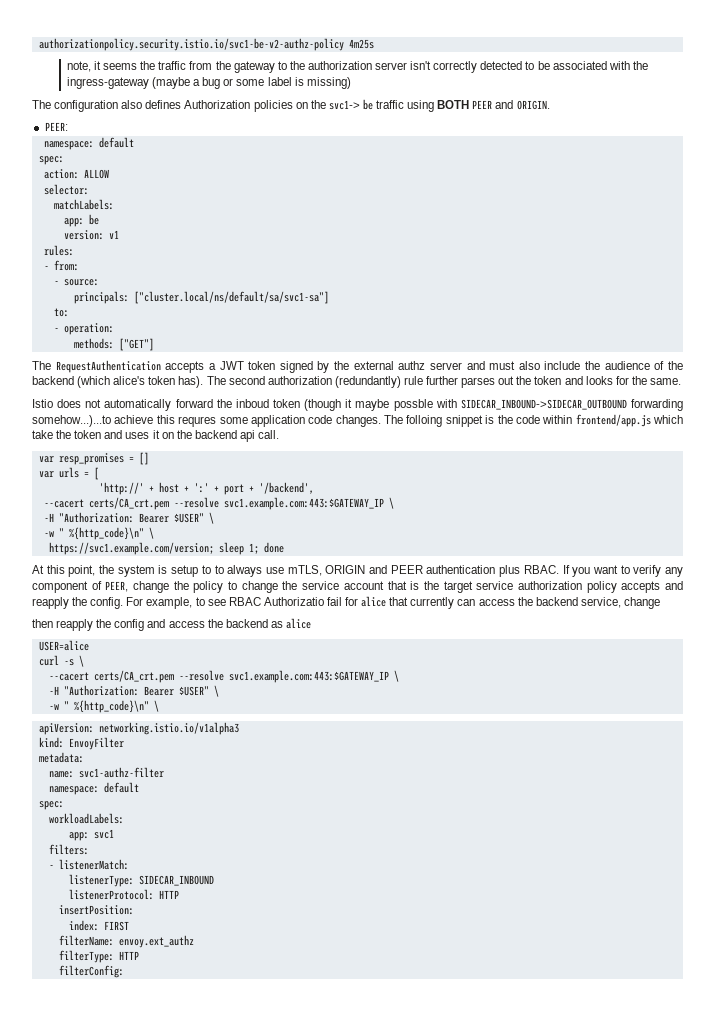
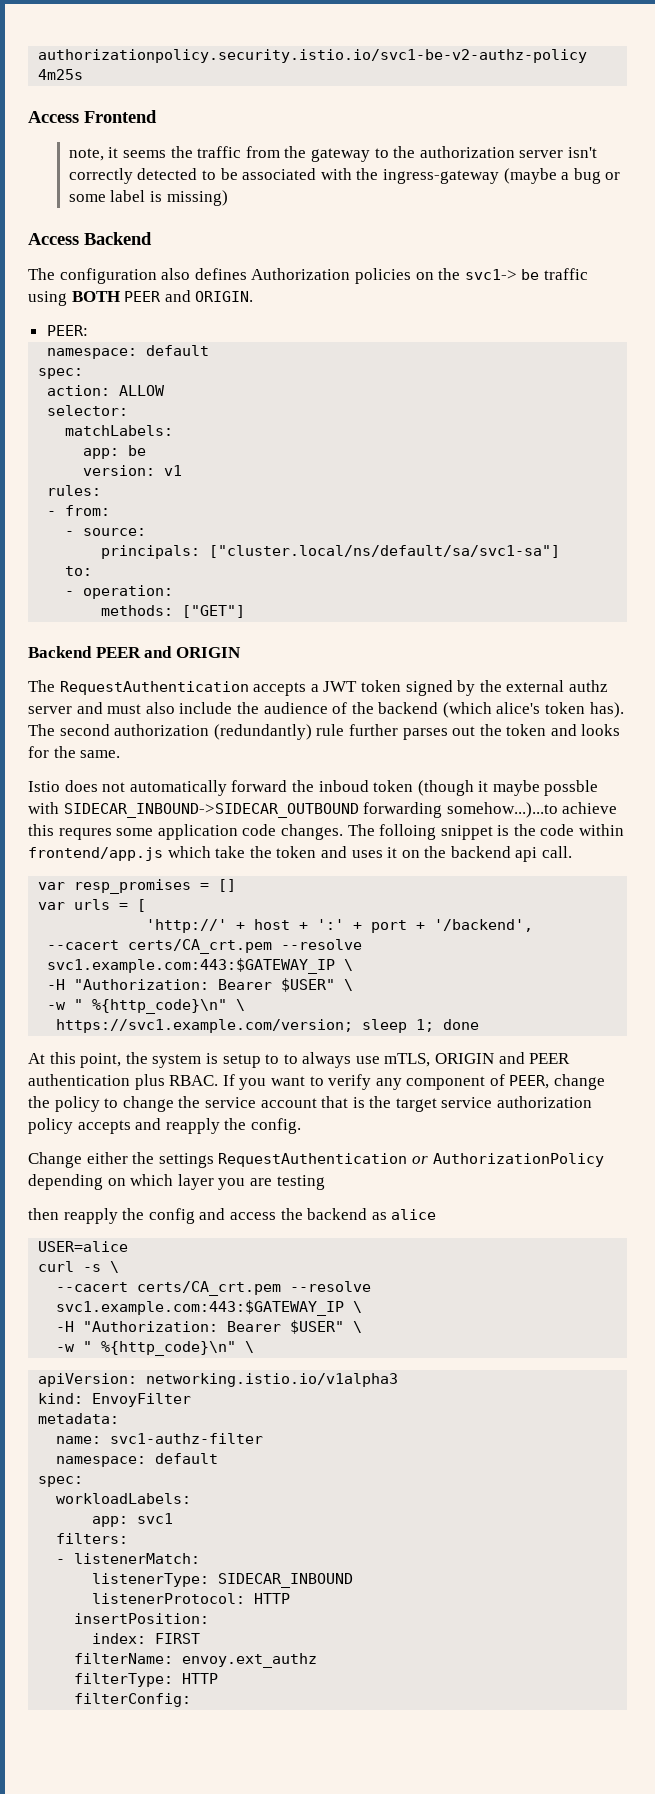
+ Access Frontend
+ Access Backend
+ Backend PEER and ORIGIN
- If you want to verify any component of PEER, change the policy to change the service account that is the target service authorization policy accepts and reapply the config. For example, to see RBAC Authorizatio fail for alice that currently can access the backend service, change
+ If you want to verify any component of PEER, change the policy to change the service account that is the target service authorization policy accepts and reapply the config.
+ Change either the settings RequestAuthentication or AuthorizationPolicy depending on which layer you are testing

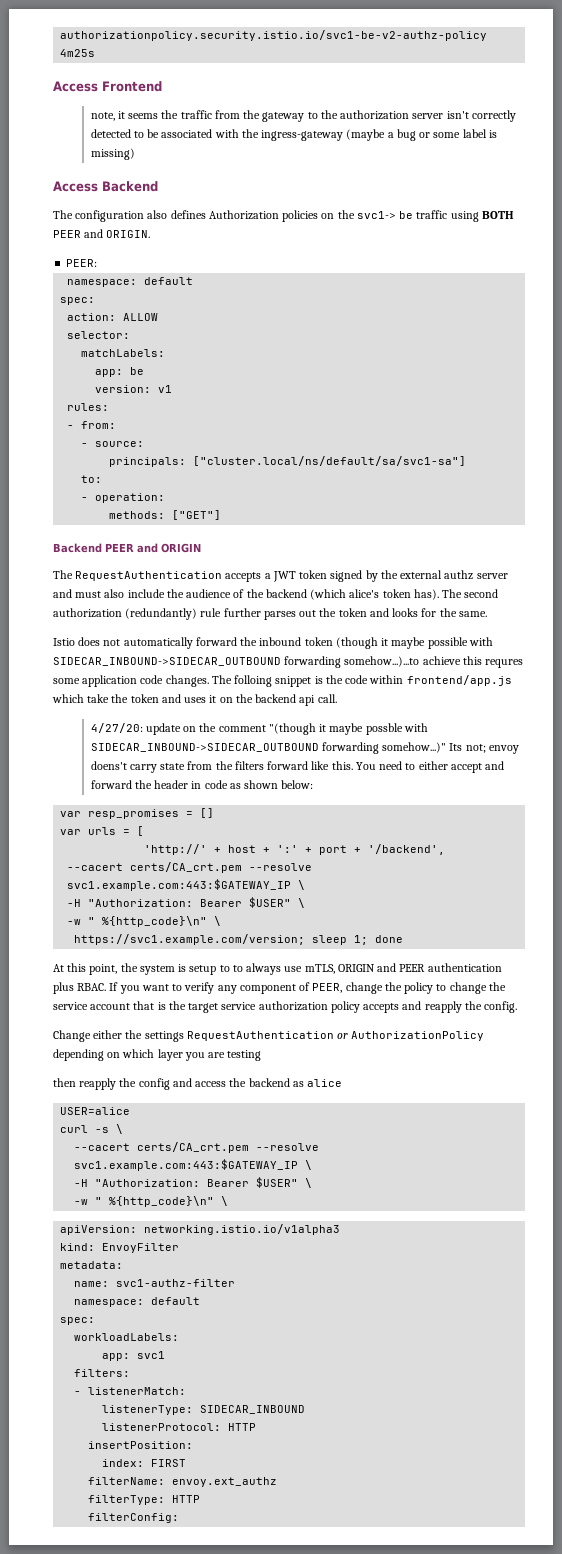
- Istio does not automatically forward the inboud token (though it maybe possble with SIDECAR_INBOUND->SIDECAR_OUTBOUND forwarding somehow...)...to achieve this requres some application code changes.
+ Istio does not automatically forward the inbound token (though it maybe possible with SIDECAR_INBOUND->SIDECAR_OUTBOUND forwarding somehow...)...to achieve this requres some application code changes.
+ 4/27/20: update on the comment "(though it maybe possble with SIDECAR_INBOUND->SIDECAR_OUTBOUND forwarding somehow...)" Its not; envoy doens't carry state from the filters forward like this. You need to either accept and forward the header in code as shown below:

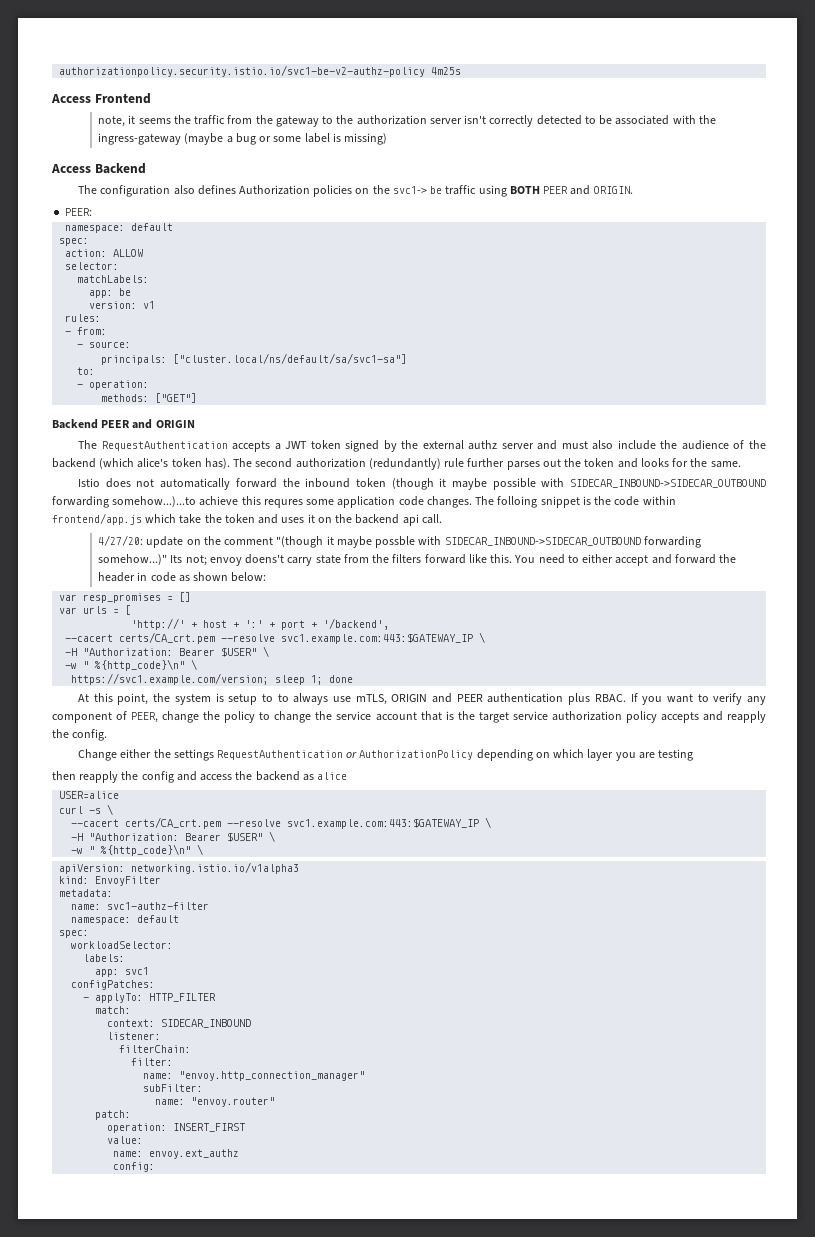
- workloadLabels:
+ workloadSelector:
+ labels:
- filters:
- - listenerMatch:
- listenerType: SIDECAR_INBOUND
- listenerProtocol: HTTP
- insertPosition:
- index: FIRST
- filterName: envoy.ext_authz
- filterType: HTTP
- filterConfig:
+ configPatches:
+ - applyTo: HTTP_FILTER
+ match:
+ context: SIDECAR_INBOUND
+ listener:
+ filterChain:
+ filter:
+ name: "envoy.http_connection_manager"
+ subFilter:
+ name: "envoy.router"
+ patch:
+ operation: INSERT_FIRST
+ value:
+ name: envoy.ext_authz
+ config:

